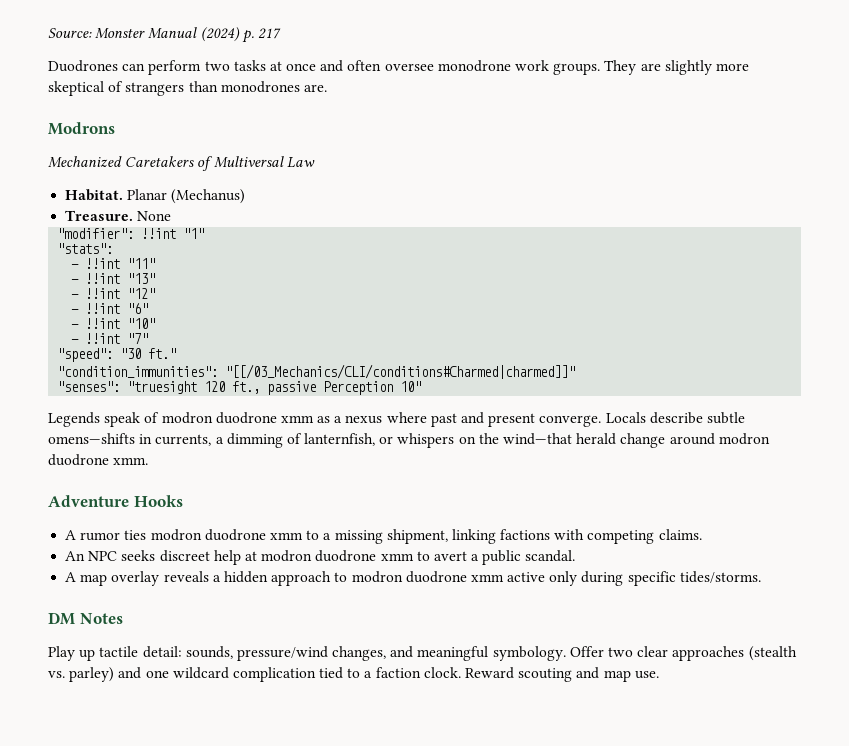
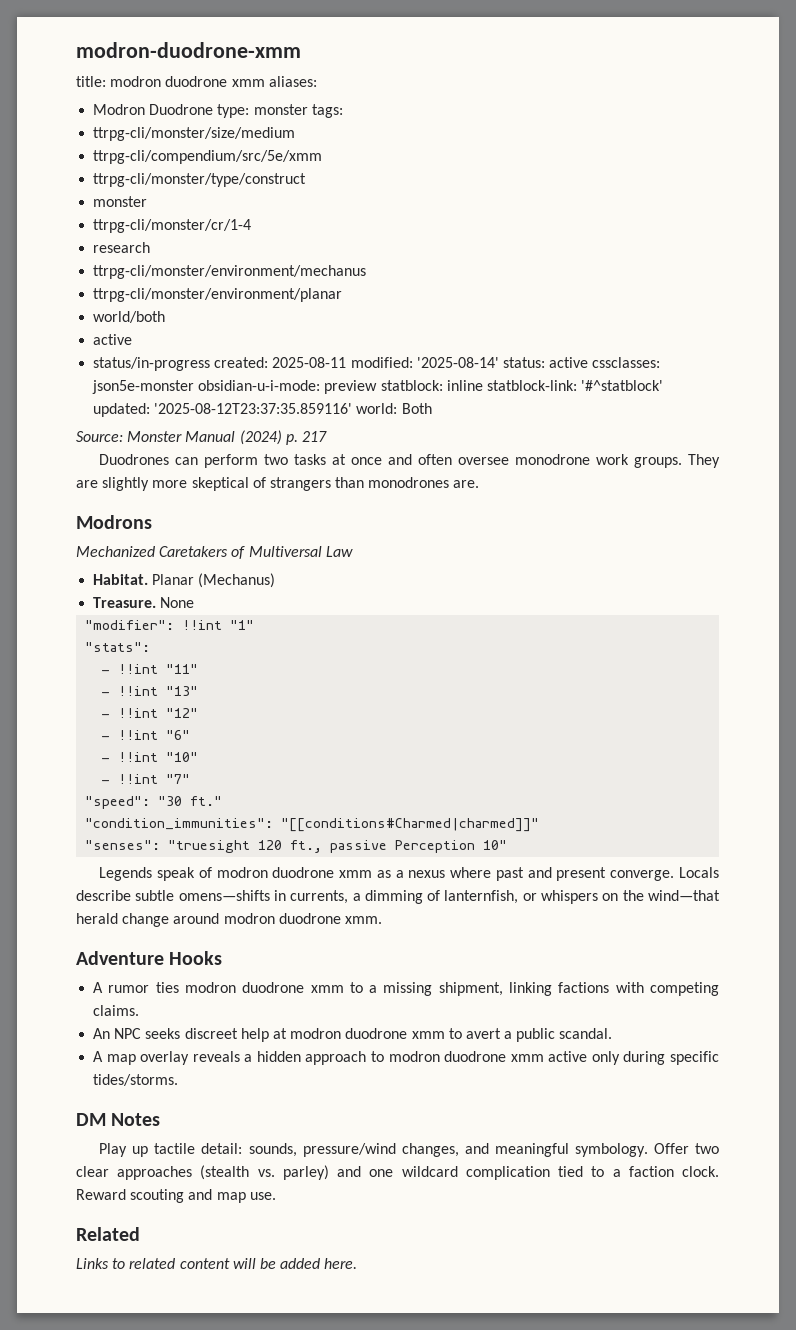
+ modron-duodrone-xmm
+ title: modron duodrone xmm aliases:
+ Modron Duodrone type: monster tags:
+ ttrpg-cli/monster/size/medium
+ ttrpg-cli/compendium/src/5e/xmm
+ ttrpg-cli/monster/type/construct
+ monster
+ ttrpg-cli/monster/cr/1-4
+ research
+ ttrpg-cli/monster/environment/mechanus
+ ttrpg-cli/monster/environment/planar
+ world/both
+ active
+ status/in-progress created: 2025-08-11 modified: '2025-08-14' status: active cssclasses: json5e-monster obsidian-u-i-mode: preview statblock: inline statblock-link: '#^statblock' updated: '2025-08-12T23:37:35.859116' world: Both
- "condition_immunities": "[[/03_Mechanics/CLI/conditions#Charmed|charmed]]"
+ "condition_immunities": "[[conditions#Charmed|charmed]]"
+ Related
+ Links to related content will be added here.

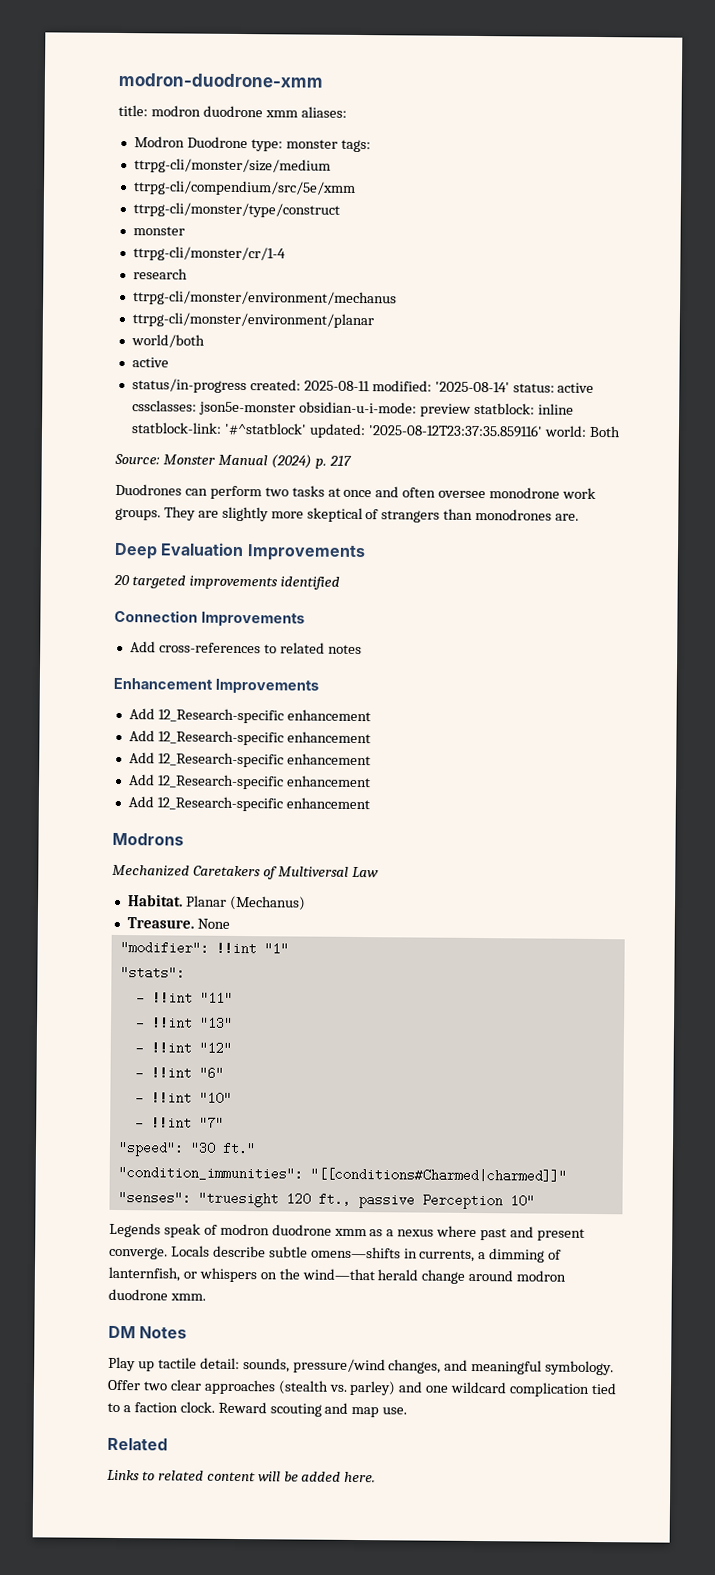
+ Deep Evaluation Improvements
+ 20 targeted improvements identified
+ Connection Improvements
+ Add cross-references to related notes
+ Enhancement Improvements
+ Add 12_Research-specific enhancement
+ Add 12_Research-specific enhancement
+ Add 12_Research-specific enhancement
+ Add 12_Research-specific enhancement
+ Add 12_Research-specific enhancement
- Adventure Hooks
- A rumor ties modron duodrone xmm to a missing shipment, linking factions with competing claims.
- An NPC seeks discreet help at modron duodrone xmm to avert a public scandal.
- A map overlay reveals a hidden approach to modron duodrone xmm active only during specific tides/storms.

